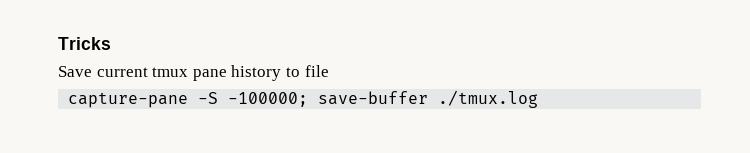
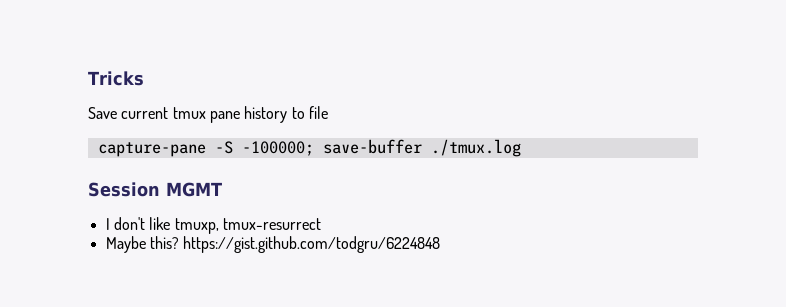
+ Session MGMT
+ I don't like tmuxp, tmux-resurrect
+ Maybe this? https://gist.github.com/todgru/6224848

